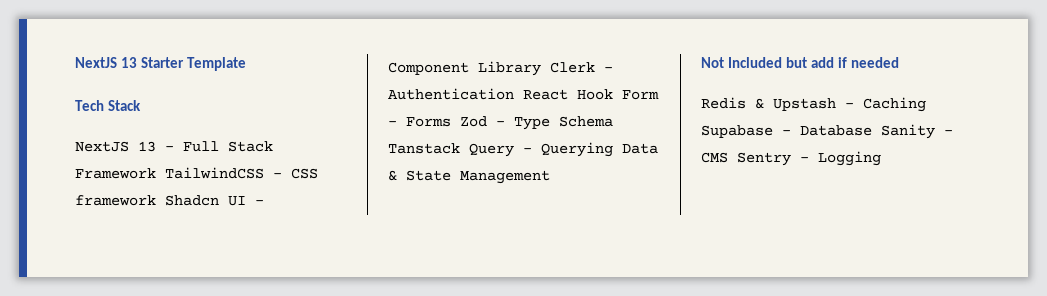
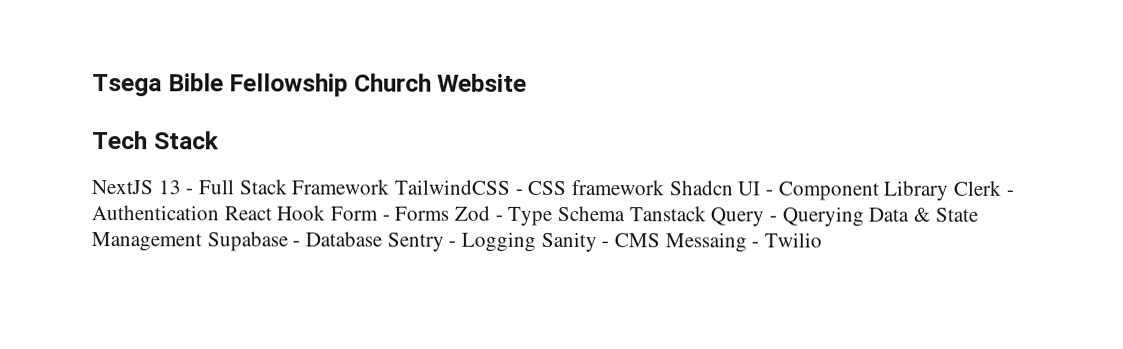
- NextJS 13 Starter Template
+ Tsega Bible Fellowship Church Website
- NextJS 13 - Full Stack Framework TailwindCSS - CSS framework Shadcn UI - Component Library Clerk - Authentication React Hook Form - Forms Zod - Type Schema Tanstack Query - Querying Data & State Management
- Not Included but add if needed
- Redis & Upstash - Caching Supabase - Database Sanity - CMS Sentry - Logging
+ NextJS 13 - Full Stack Framework TailwindCSS - CSS framework Shadcn UI - Component Library Clerk - Authentication React Hook Form - Forms Zod - Type Schema Tanstack Query - Querying Data & State Management Supabase - Database Sentry - Logging Sanity - CMS Messaing - Twilio

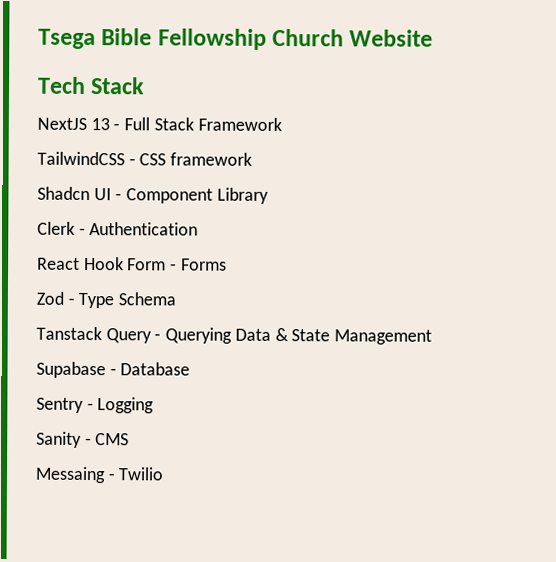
- NextJS 13 - Full Stack Framework TailwindCSS - CSS framework Shadcn UI - Component Library Clerk - Authentication React Hook Form - Forms Zod - Type Schema Tanstack Query - Querying Data & State Management Supabase - Database Sentry - Logging Sanity - CMS Messaing - Twilio
+ NextJS 13 - Full Stack Framework
+ TailwindCSS - CSS framework
+ Shadcn UI - Component Library
+ Clerk - Authentication
+ React Hook Form - Forms
+ Zod - Type Schema
+ Tanstack Query - Querying Data & State Management
+ Supabase - Database
+ Sentry - Logging
+ Sanity - CMS
+ Messaing - Twilio

